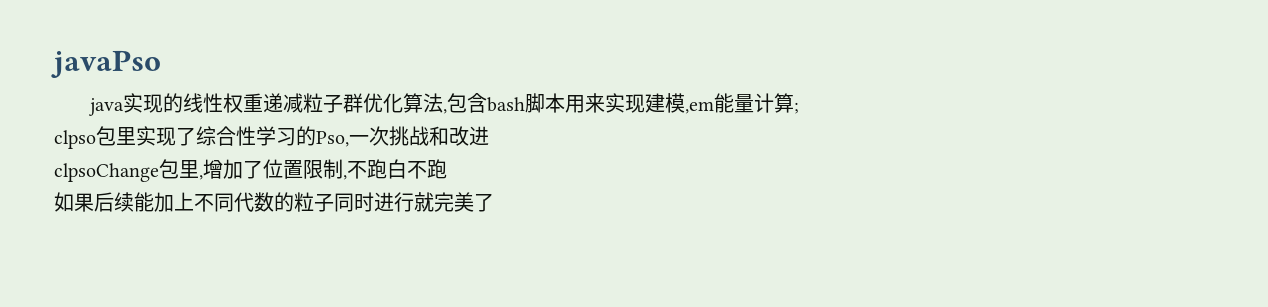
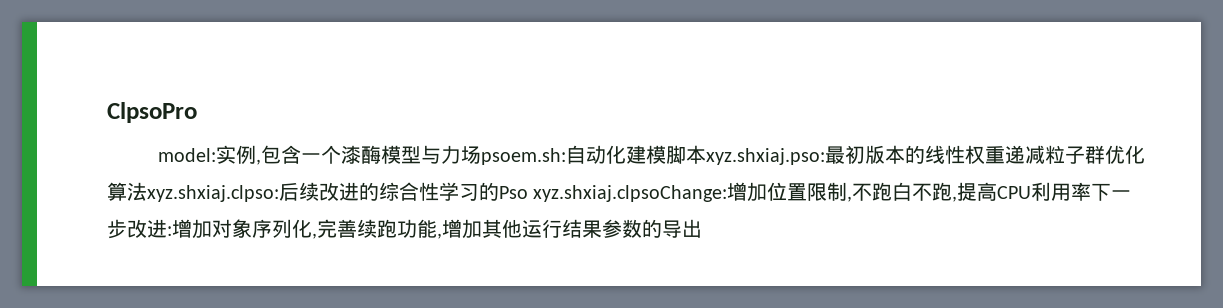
- javaPso
- java实现的线性权重递减粒子群优化算法,包含bash脚本用来实现建模,em能量计算;
- clpso包里实现了综合性学习的Pso,一次挑战和改进
- clpsoChange包里,增加了位置限制,不跑白不跑
- 如果后续能加上不同代数的粒子同时进行就完美了
+ ClpsoPro
+ model:实例,包含一个漆酶模型与力场psoem.sh:自动化建模脚本xyz.shxiaj.pso:最初版本的线性权重递减粒子群优化算法xyz.shxiaj.clpso:后续改进的综合性学习的Pso xyz.shxiaj.clpsoChange:增加位置限制,不跑白不跑,提高CPU利用率下一步改进:增加对象序列化,完善续跑功能,增加其他运行结果参数的导出

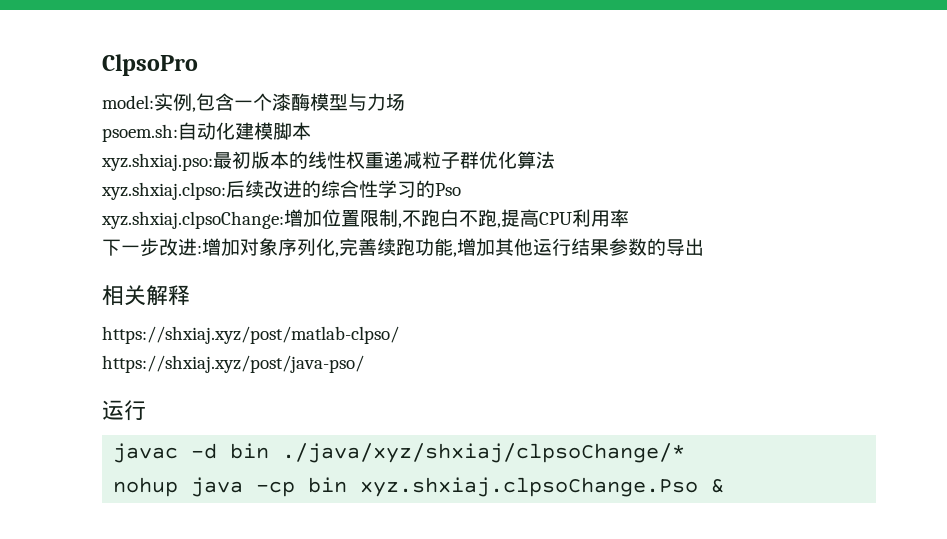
- 实例,包含一个漆酶模型与力场psoem.sh:
+ 实例,包含一个漆酶模型与力场
+ psoem.sh:
- 自动化建模脚本xyz.shxiaj.pso:
+ 自动化建模脚本
+ xyz.shxiaj.pso:
- 最初版本的线性权重递减粒子群优化算法xyz.shxiaj.clpso:
+ 最初版本的线性权重递减粒子群优化算法
+ xyz.shxiaj.clpso:
- 后续改进的综合性学习的Pso xyz.shxiaj.clpsoChange:
+ 后续改进的综合性学习的Pso
+ xyz.shxiaj.clpsoChange:
- 增加位置限制,不跑白不跑,提高CPU利用率下一步改进:
+ 增加位置限制,不跑白不跑,提高CPU利用率
+ 下一步改进:
+ 相关解释
+ https://shxiaj.xyz/post/matlab-clpso/
+ https://shxiaj.xyz/post/java-pso/
+ 运行
+ javac -d bin ./java/xyz/shxiaj/clpsoChange/*
+ nohup java -cp bin xyz.shxiaj.clpsoChange.Pso &

